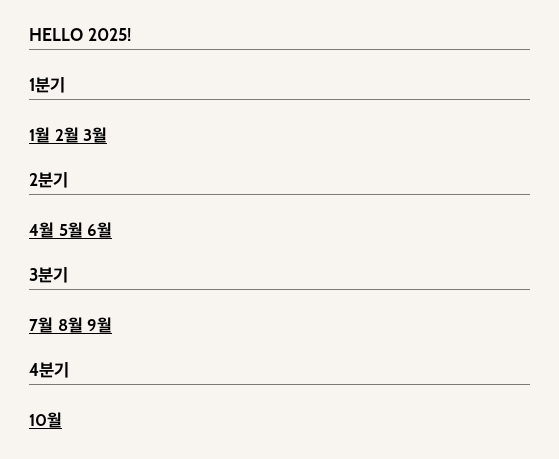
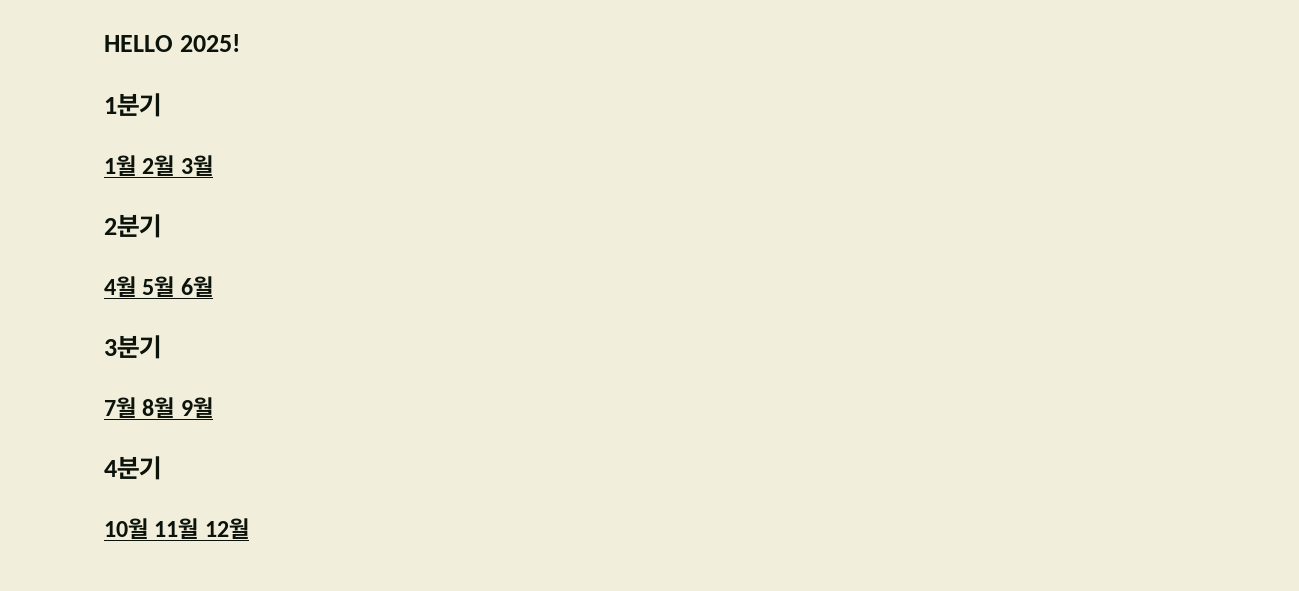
- 10월
+ 10월 11월 12월

